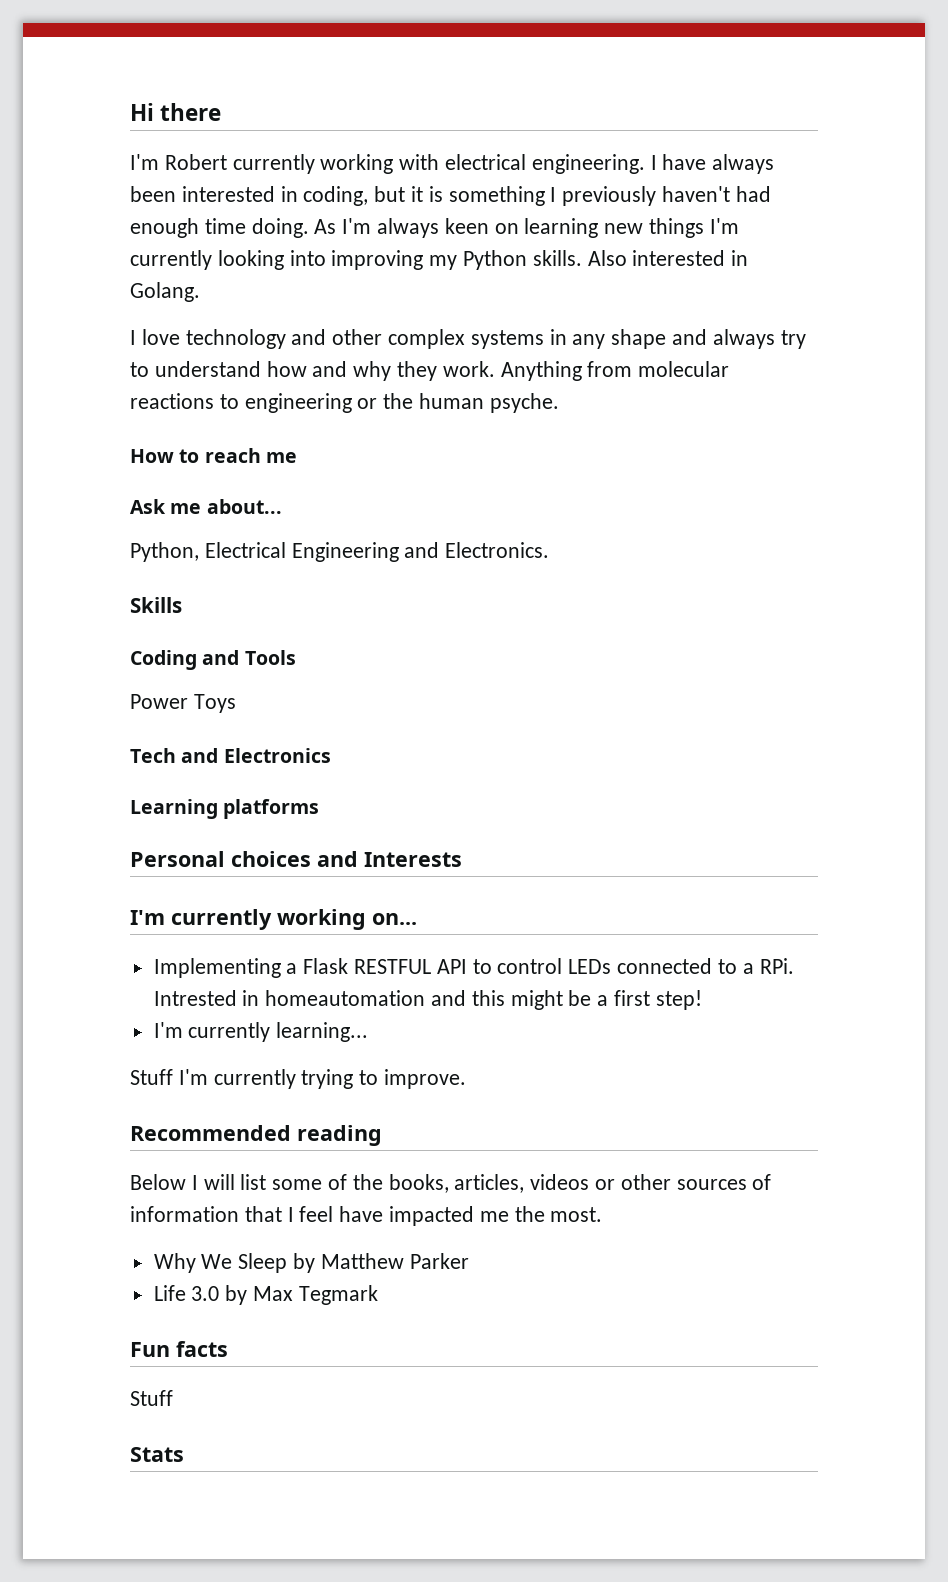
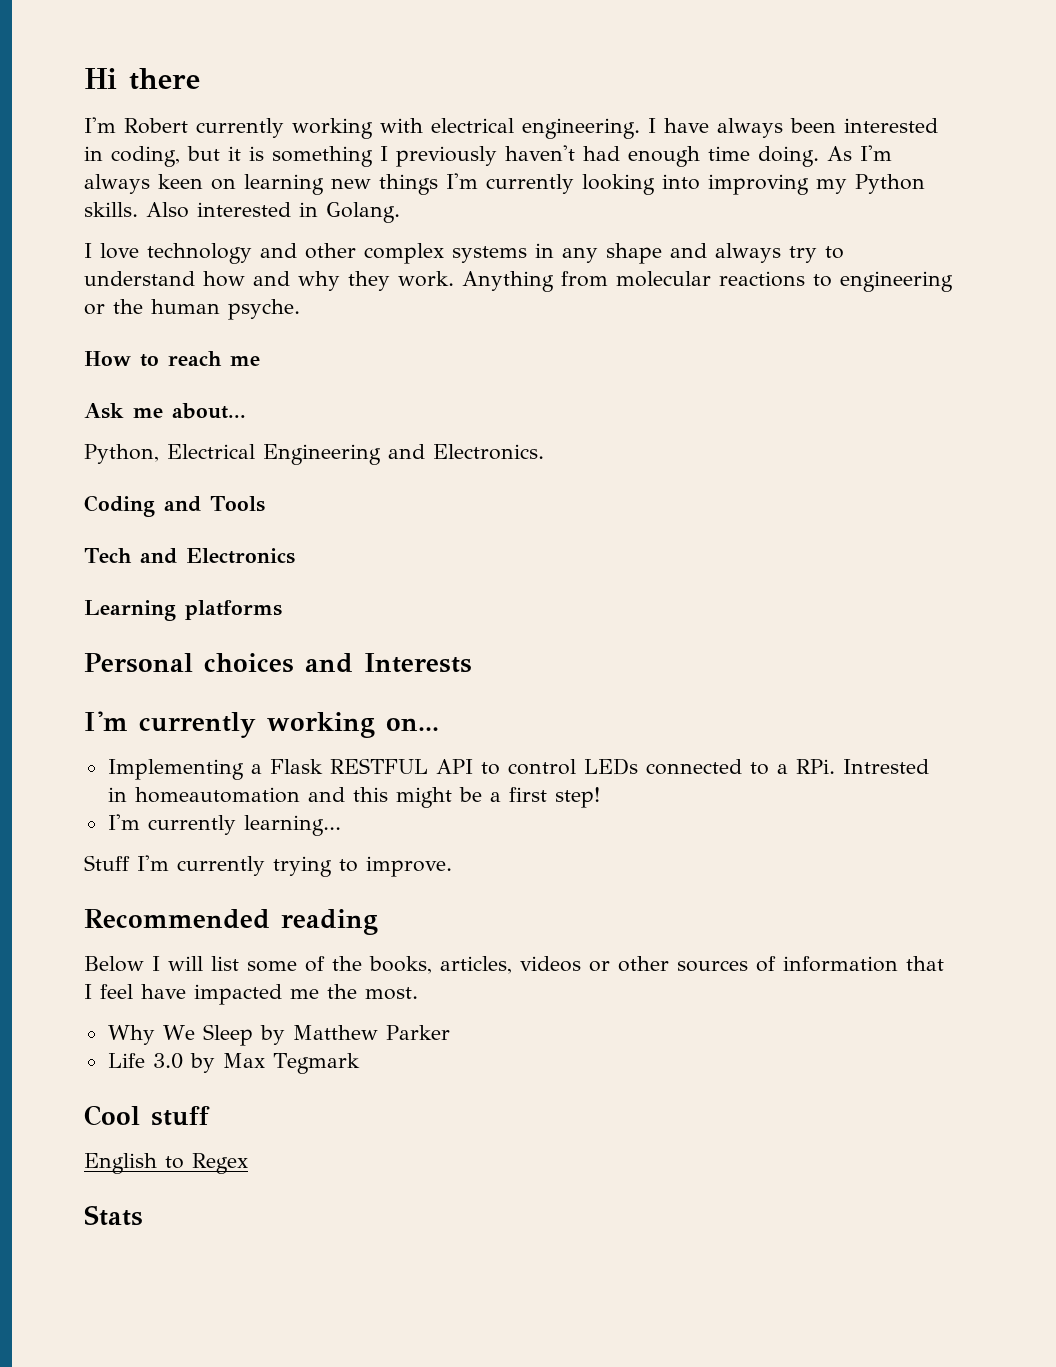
- Skills
- Power Toys
- Fun facts
- Stuff
+ Cool stuff
+ English to Regex

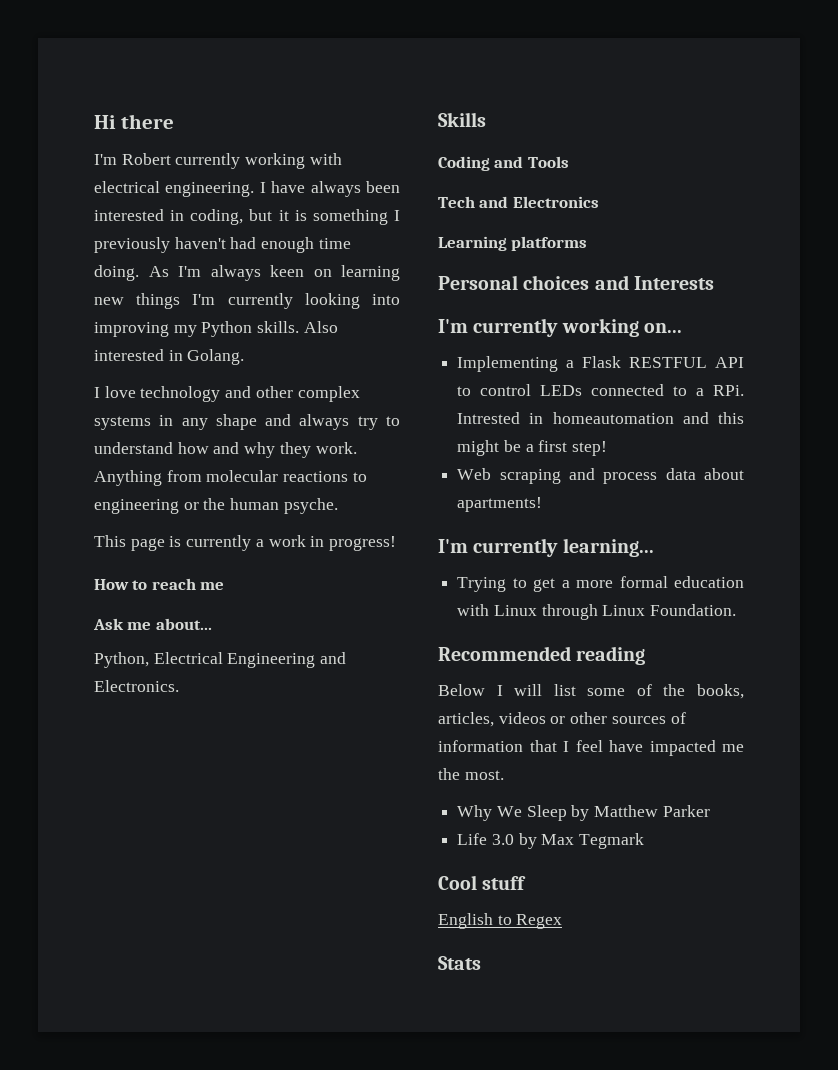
+ This page is currently a work in progress!
+ Skills
+ Web scraping and process data about apartments!
  I'm currently learning...
- Stuff I'm currently trying to improve.
+ Trying to get a more formal education with Linux through Linux Foundation.

